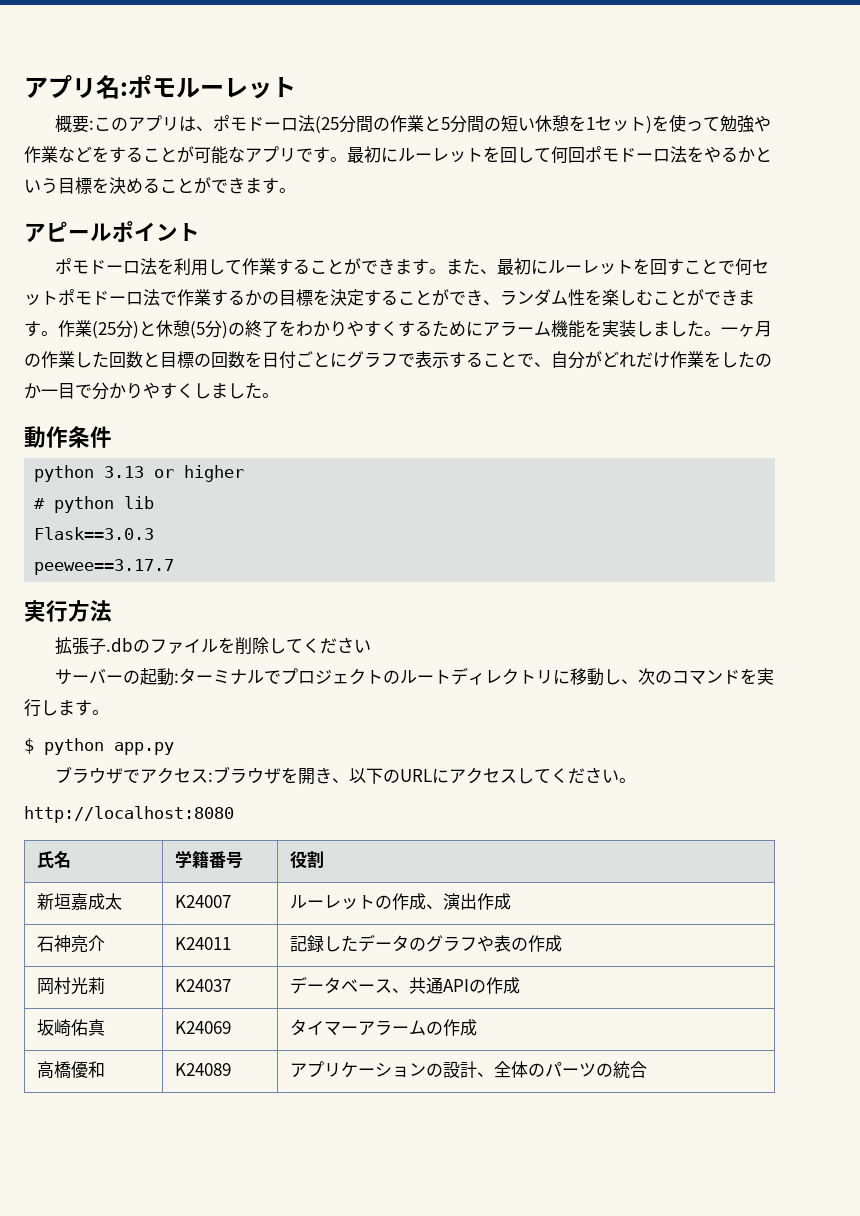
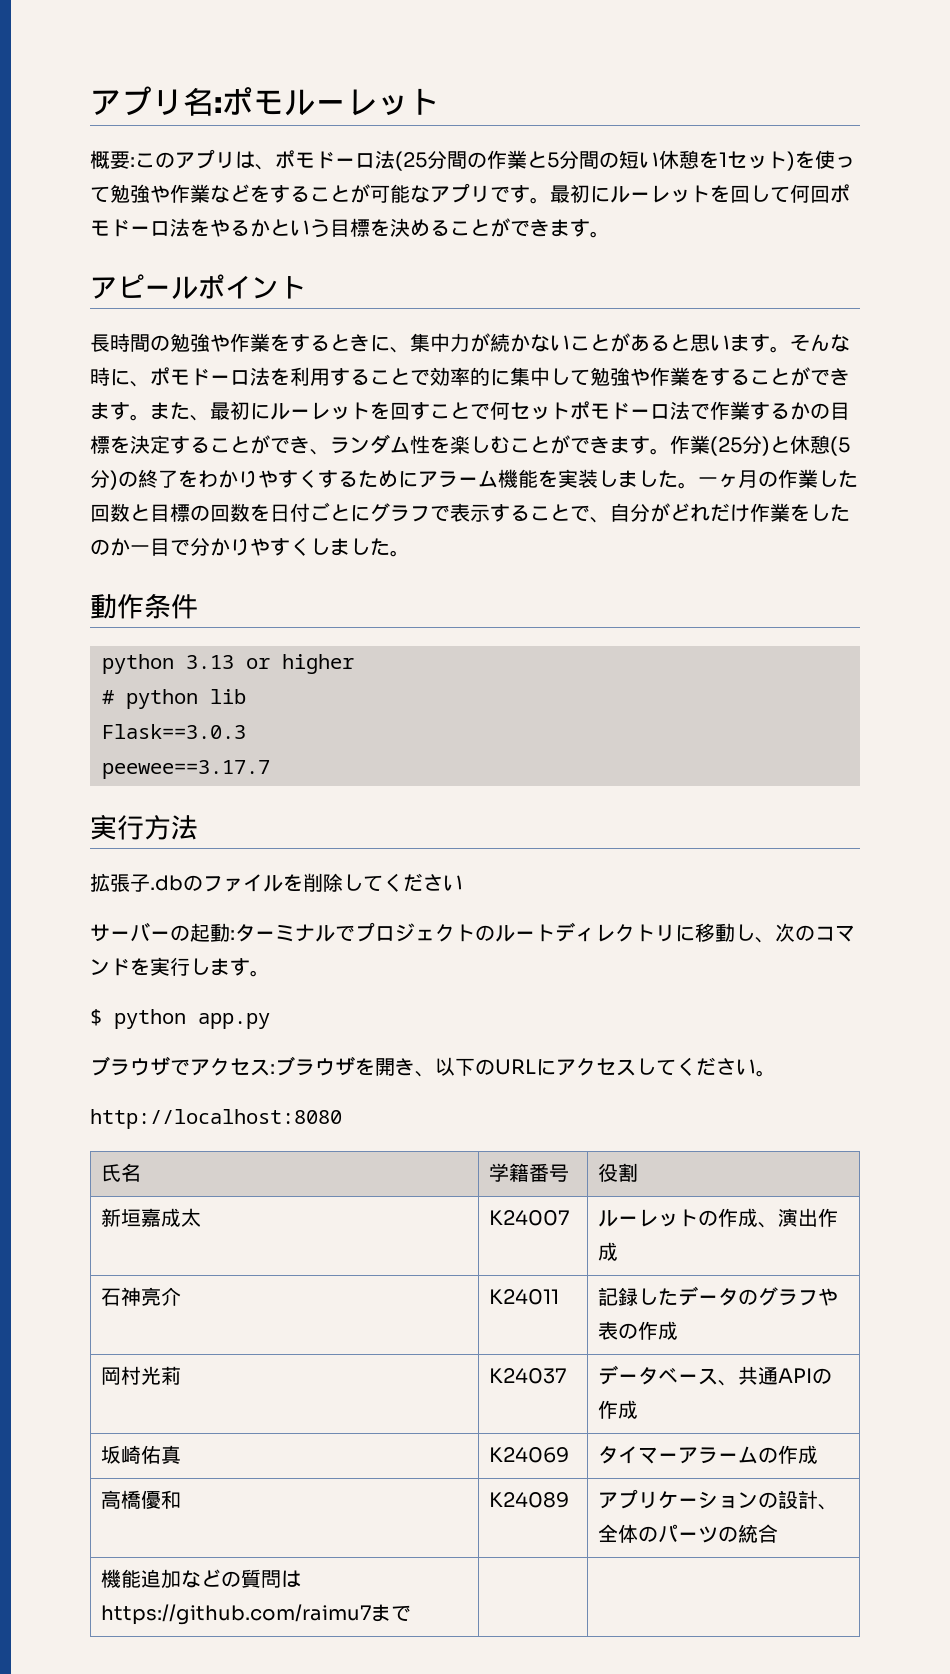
- ポモドーロ法を利用して作業することができます。
+ 長時間の勉強や作業をするときに、集中力が続かないことがあると思います。そんな時に、ポモドーロ法を利用することで効率的に集中して勉強や作業をすることができます。
+ 機能追加などの質問はhttps://github.com/raimu7まで | |

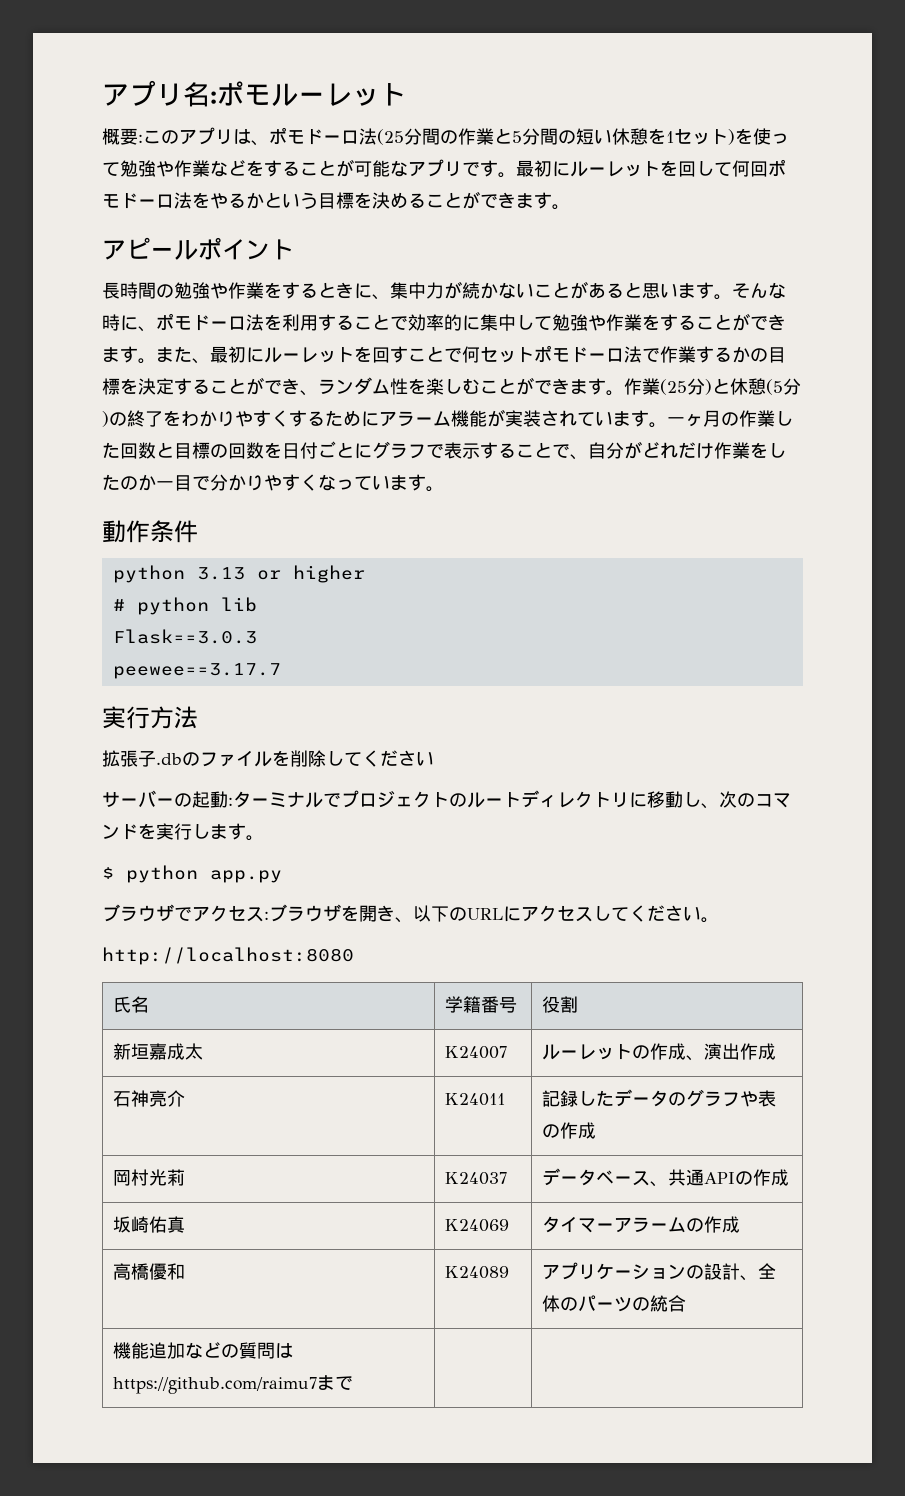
- 作業(25分)と休憩(5分)の終了をわかりやすくするためにアラーム機能を実装しました。
+ 作業(25分)と休憩(5分)の終了をわかりやすくするためにアラーム機能が実装されています。
- 一ヶ月の作業した回数と目標の回数を日付ごとにグラフで表示することで、自分がどれだけ作業をしたのか一目で分かりやすくしました。
+ 一ヶ月の作業した回数と目標の回数を日付ごとにグラフで表示することで、自分がどれだけ作業をしたのか一目で分かりやすくなっています。

